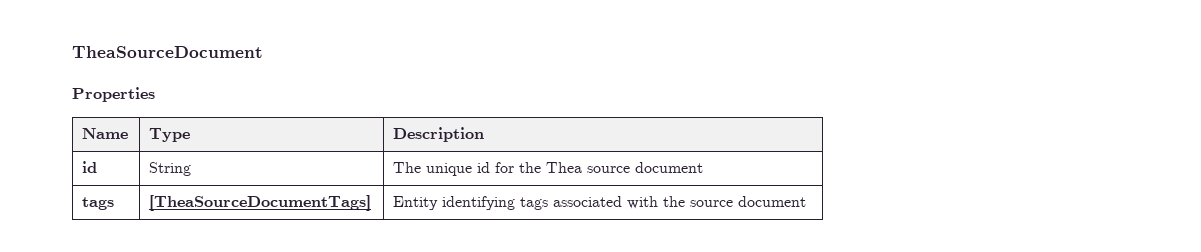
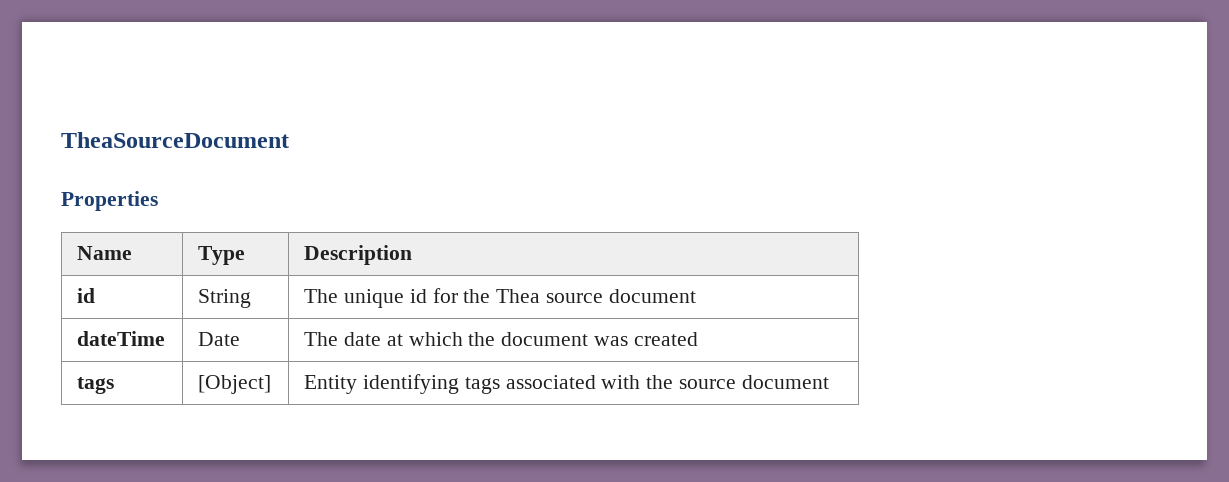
+ dateTime | Date | The date at which the document was created
- tags | [TheaSourceDocumentTags] | Entity identifying tags associated with the source document
+ tags | [Object] | Entity identifying tags associated with the source document

